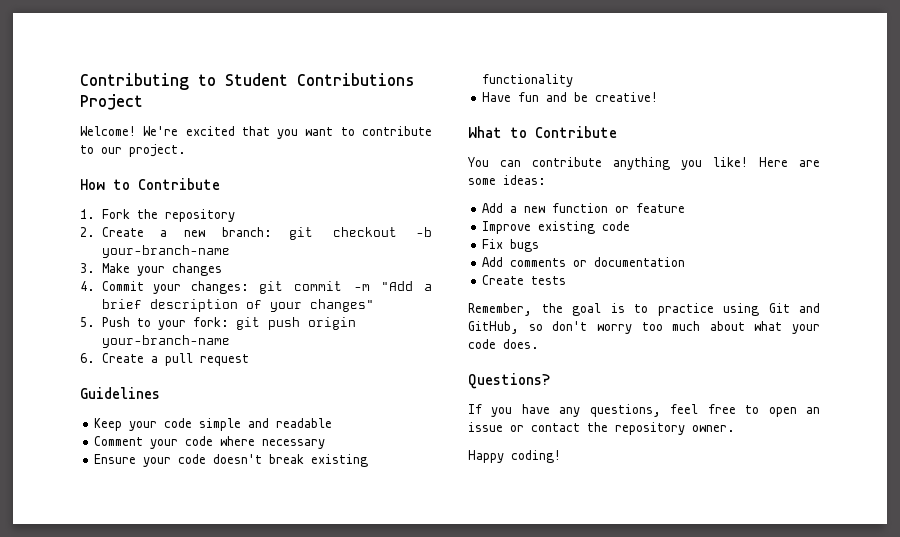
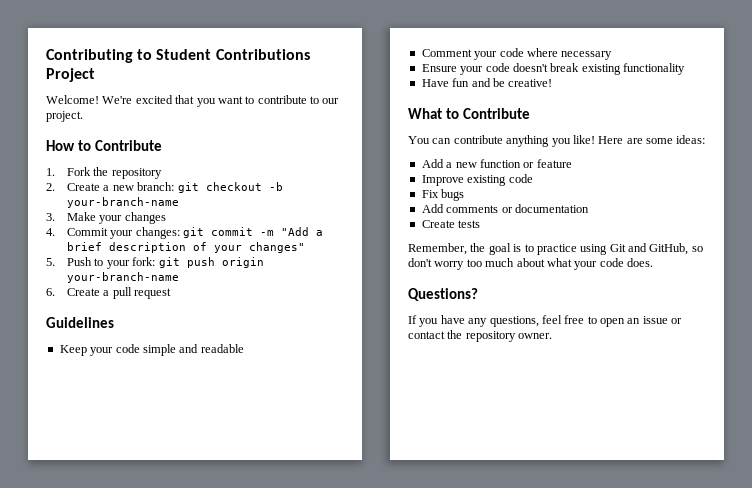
- Happy coding!

